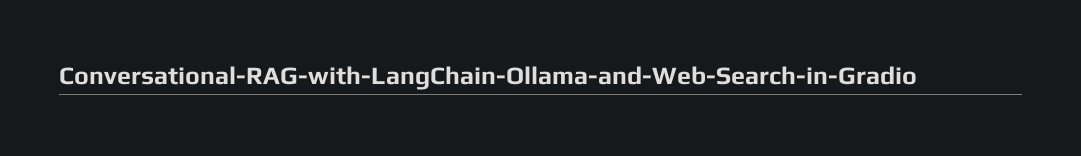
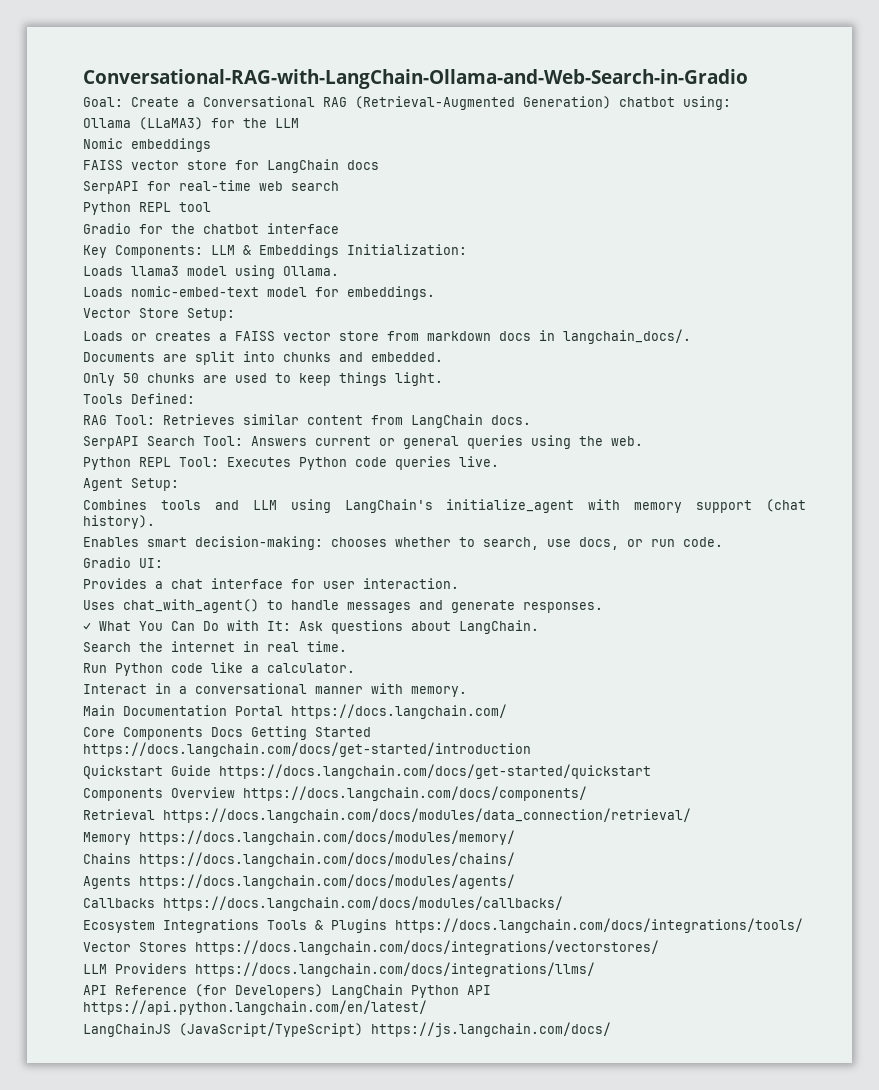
+ Goal: Create a Conversational RAG (Retrieval-Augmented Generation) chatbot using:
+ Ollama (LLaMA3) for the LLM
+ Nomic embeddings
+ FAISS vector store for LangChain docs
+ SerpAPI for real-time web search
+ Python REPL tool
+ Gradio for the chatbot interface
+ Key Components: LLM & Embeddings Initialization:
+ Loads llama3 model using Ollama.
+ Loads nomic-embed-text model for embeddings.
+ Vector Store Setup:
+ Loads or creates a FAISS vector store from markdown docs in langchain_docs/.
+ Documents are split into chunks and embedded.
+ Only 50 chunks are used to keep things light.
+ Tools Defined:
+ RAG Tool: Retrieves similar content from LangChain docs.
+ SerpAPI Search Tool: Answers current or general queries using the web.
+ Python REPL Tool: Executes Python code queries live.
+ Agent Setup:
+ Combines tools and LLM using LangChain's initialize_agent with memory support (chat history).
+ Enables smart decision-making: chooses whether to search, use docs, or run code.
+ Gradio UI:
+ Provides a chat interface for user interaction.
+ Uses chat_with_agent() to handle messages and generate responses.
+ ✓ What You Can Do with It: Ask questions about LangChain.
+ Search the internet in real time.
+ Run Python code like a calculator.
+ Interact in a conversational manner with memory.
+ Main Documentation Portal https://docs.langchain.com/
+ Core Components Docs Getting Started https://docs.langchain.com/docs/get-started/introduction
+ Quickstart Guide https://docs.langchain.com/docs/get-started/quickstart
+ Components Overview https://docs.langchain.com/docs/components/
+ Retrieval https://docs.langchain.com/docs/modules/data_connection/retrieval/
+ Memory https://docs.langchain.com/docs/modules/memory/
+ Chains https://docs.langchain.com/docs/modules/chains/
+ Agents https://docs.langchain.com/docs/modules/agents/
+ Callbacks https://docs.langchain.com/docs/modules/callbacks/
+ Ecosystem Integrations Tools & Plugins https://docs.langchain.com/docs/integrations/tools/
+ Vector Stores https://docs.langchain.com/docs/integrations/vectorstores/
+ LLM Providers https://docs.langchain.com/docs/integrations/llms/
+ API Reference (for Developers) LangChain Python API https://api.python.langchain.com/en/latest/
+ LangChainJS (JavaScript/TypeScript) https://js.langchain.com/docs/

